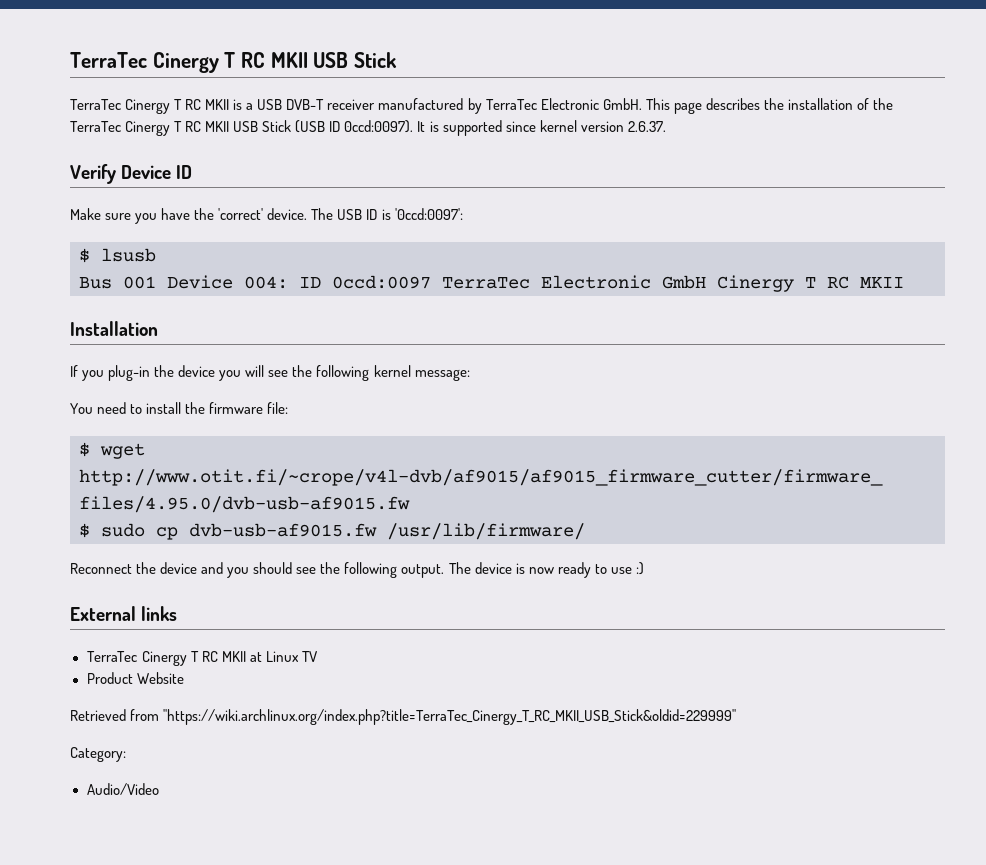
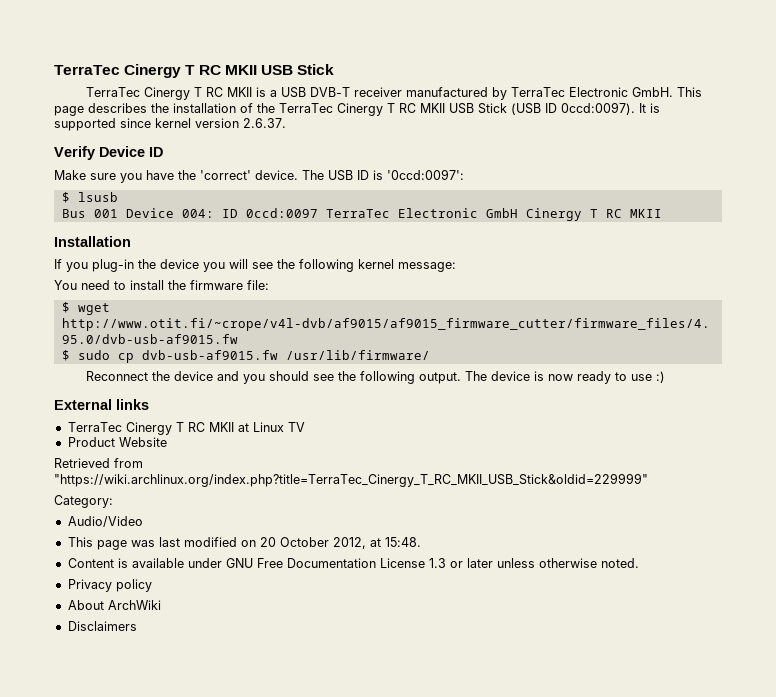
+ This page was last modified on 20 October 2012, at 15:48.
+ Content is available under GNU Free Documentation License 1.3 or later unless otherwise noted.
+ Privacy policy
+ About ArchWiki
+ Disclaimers

